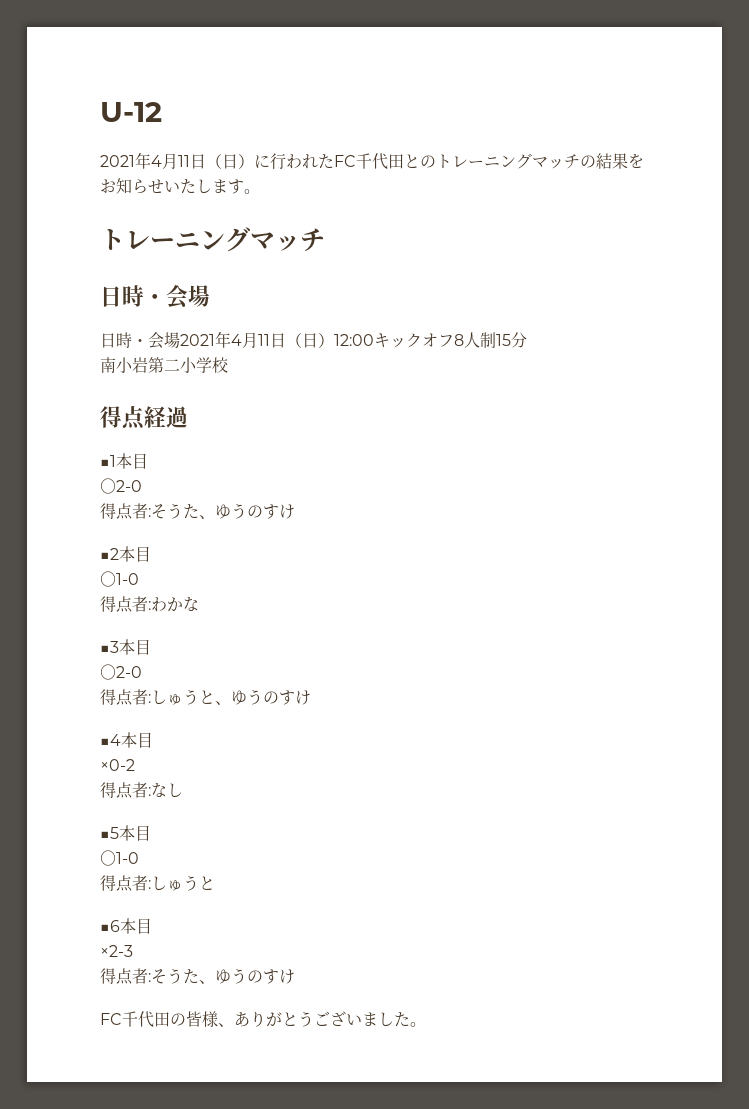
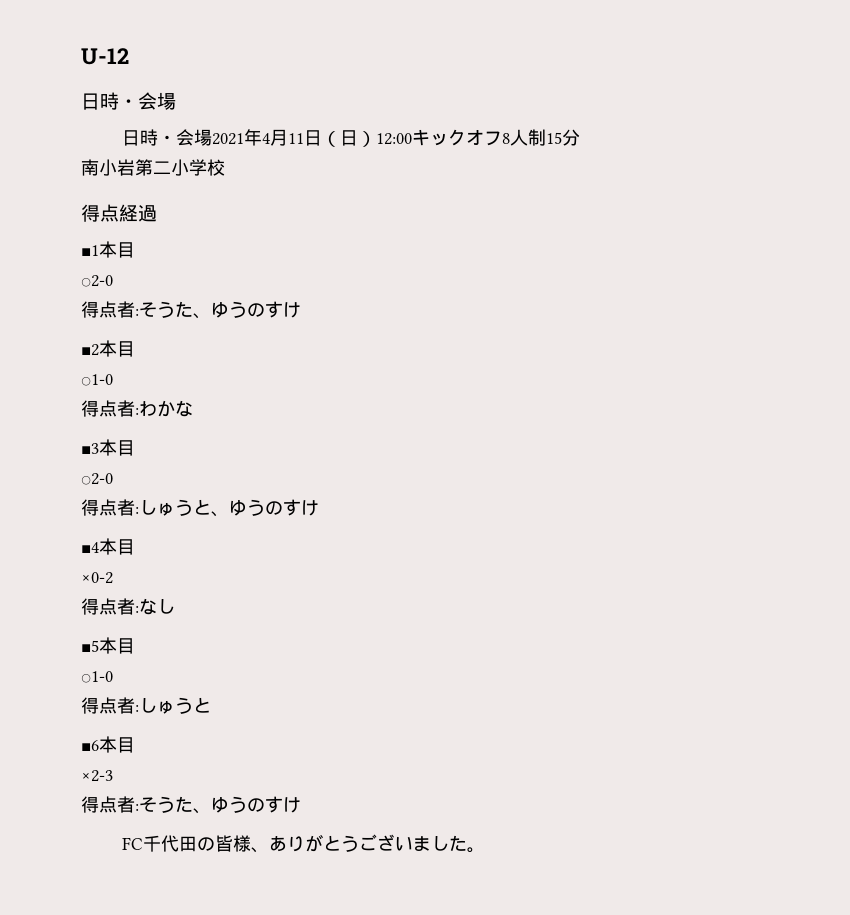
- 2021年4月11日（日）に行われたFC千代田とのトレーニングマッチの結果をお知らせいたします。
- トレーニングマッチ

